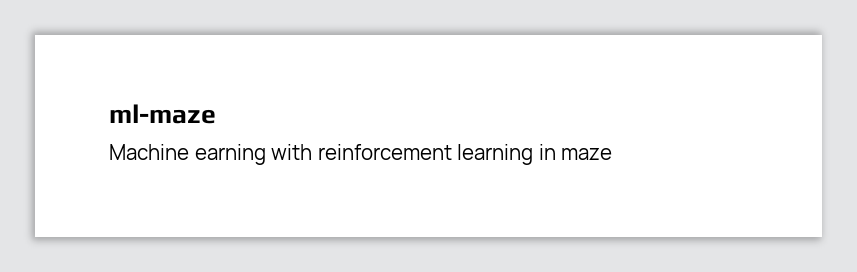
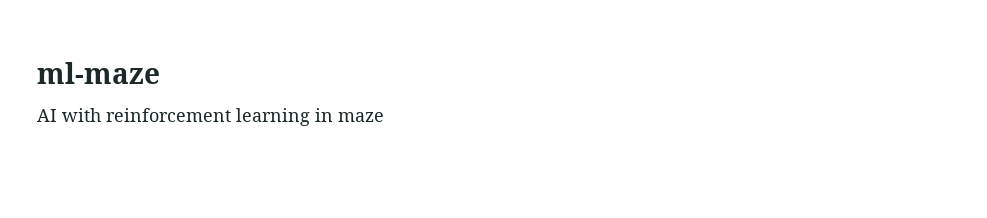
- Machine earning with reinforcement learning in maze
+ AI with reinforcement learning in maze

